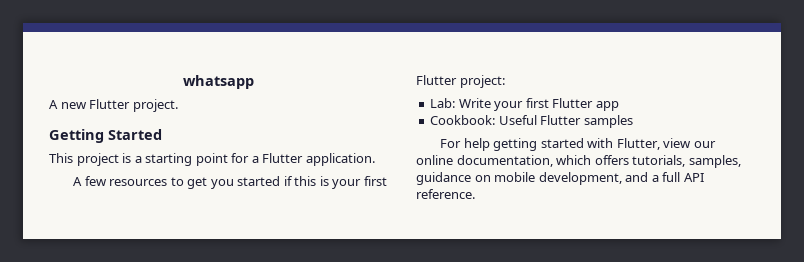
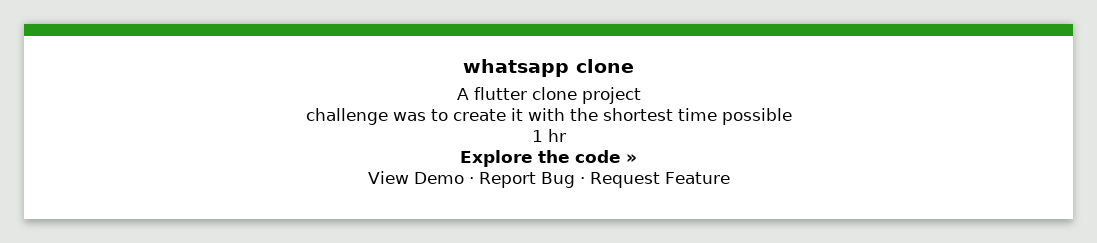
- whatsapp
- A new Flutter project.
- Getting Started
- This project is a starting point for a Flutter application.
- A few resources to get you started if this is your first Flutter project:
- Lab: Write your first Flutter app
- Cookbook: Useful Flutter samples
- For help getting started with Flutter, view our online documentation, which offers tutorials, samples, guidance on mobile development, and a full API reference.
+ whatsapp clone
+ A flutter clone project
+ challenge was to create it with the shortest time possible
+ 1 hr
+ Explore the code »
+ View Demo · Report Bug · Request Feature

